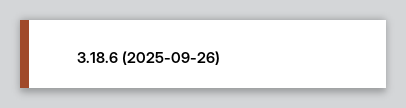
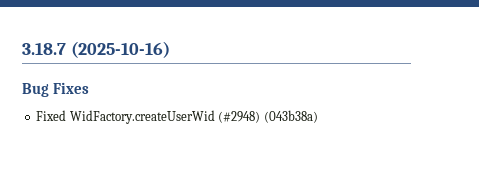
- 3.18.6 (2025-09-26)
+ 3.18.7 (2025-10-16)
+ Bug Fixes
+ Fixed WidFactory.createUserWid (#2948) (043b38a)

